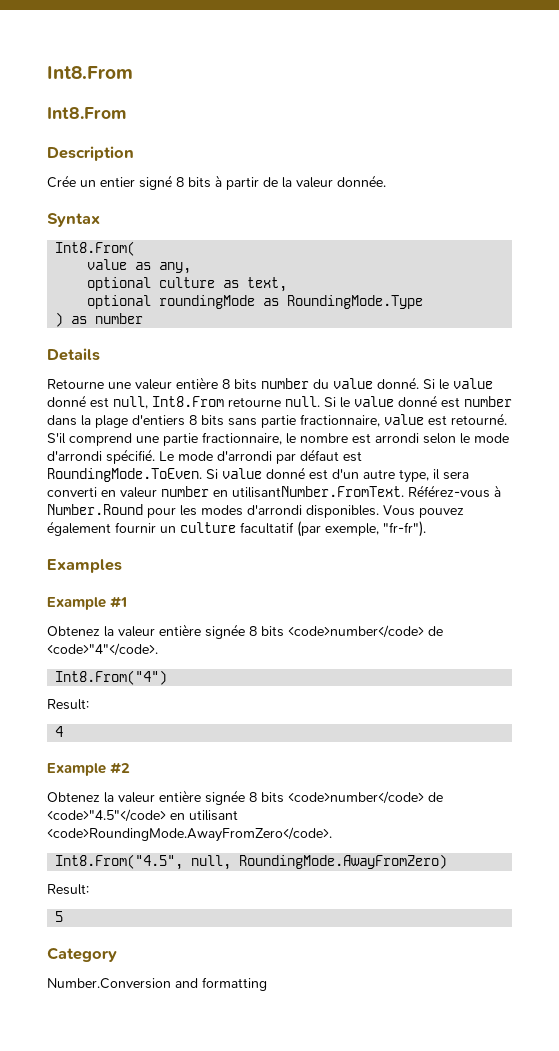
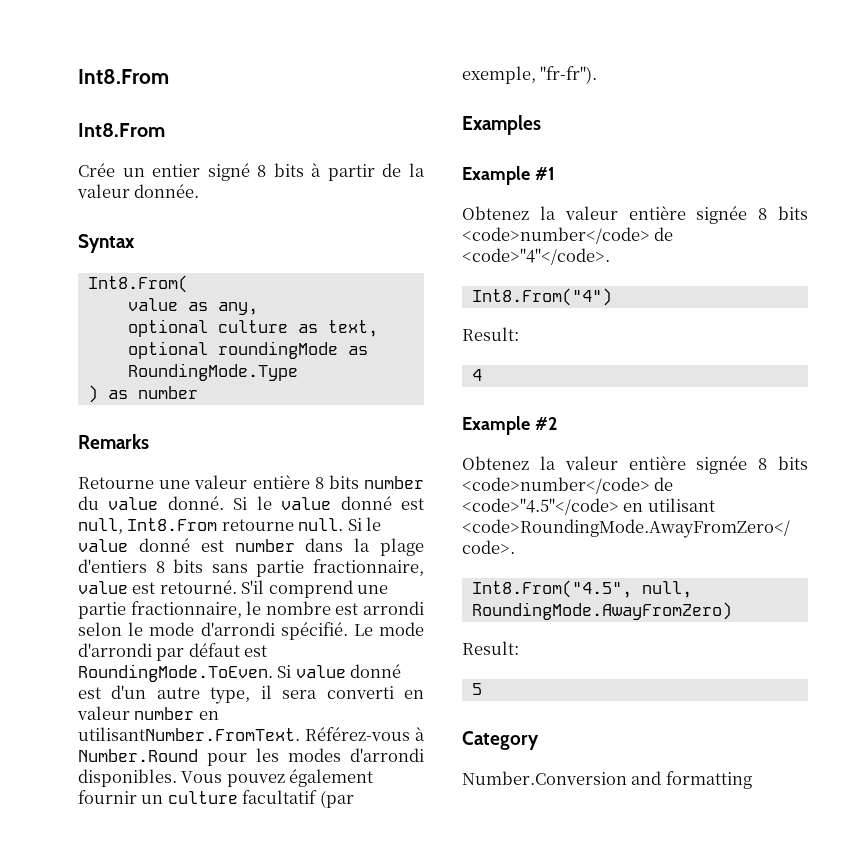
- Description
- Details
+ Remarks

